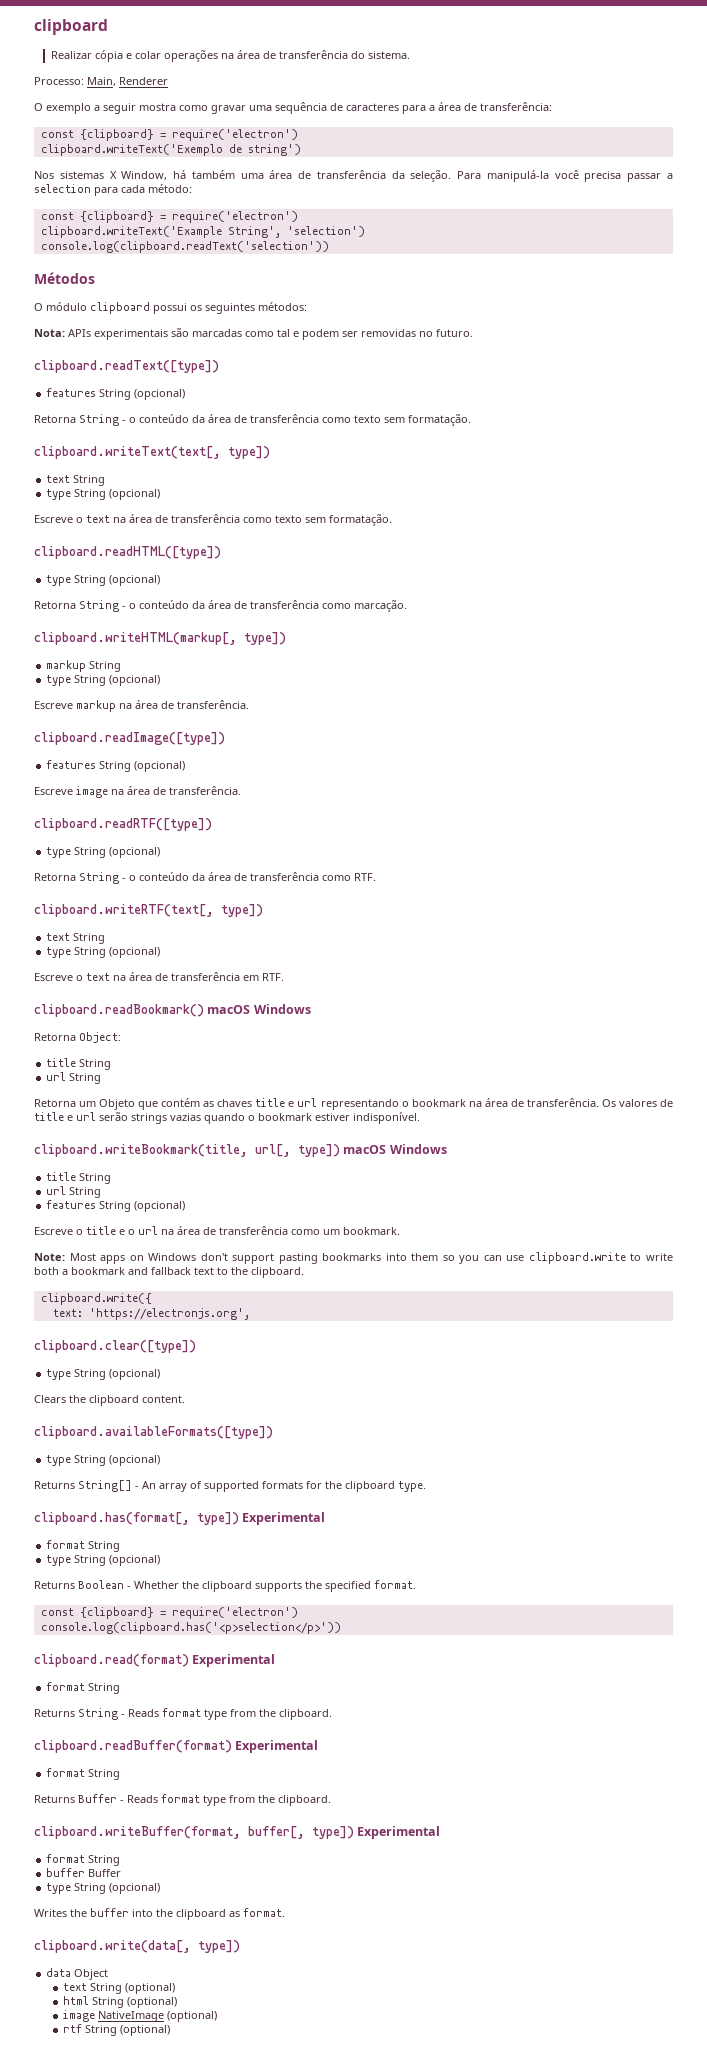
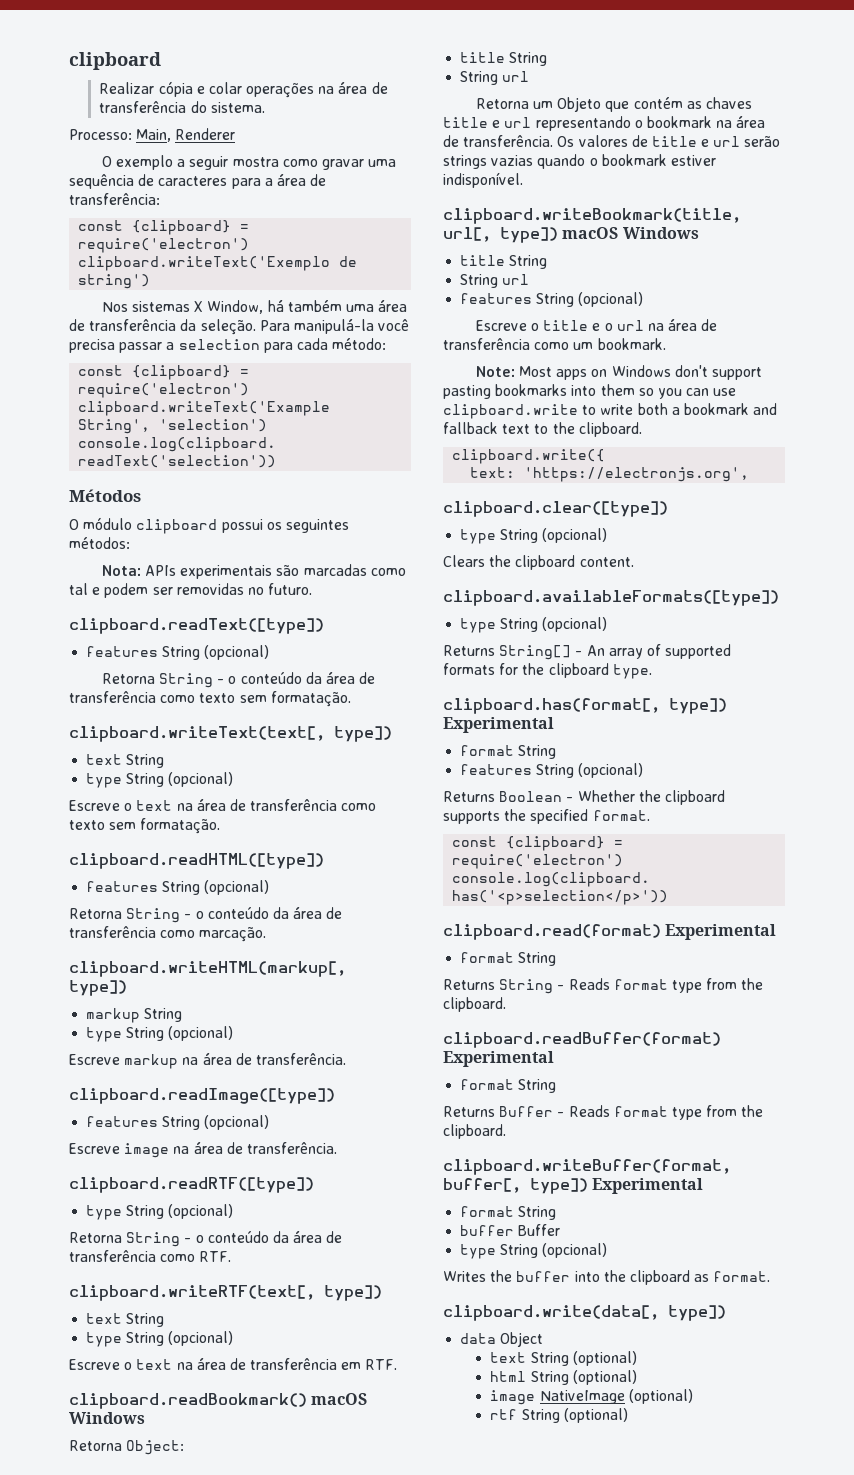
  clipboard.readHTML([type])
- type String (opcional)
+ features String (opcional)
  Retorna Object:
  title String
- url String
+ String url
  clipboard.writeBookmark(title, url[, type]) macOS Windows
  title String
- url String
+ String url
  clipboard.has(format[, type]) Experimental
  format String
- type String (opcional)
+ features String (opcional)

